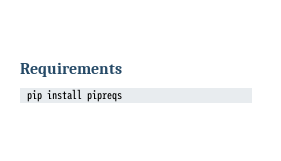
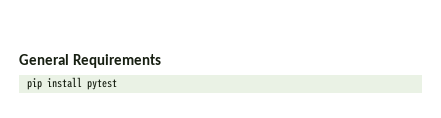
- Requirements
+ General Requirements
- pip install pipreqs
+ pip install pytest

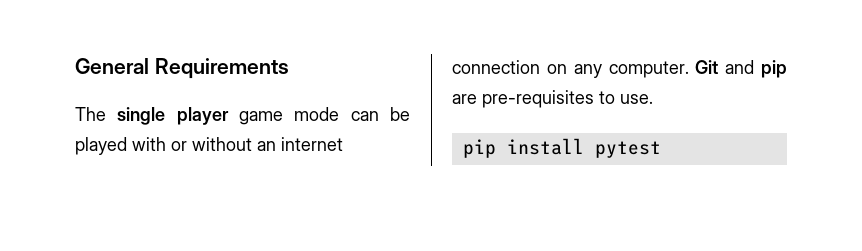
+ The single player game mode can be played with or without an internet connection on any computer. Git and pip are pre-requisites to use.

